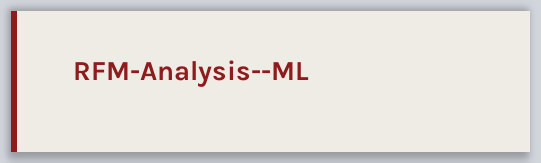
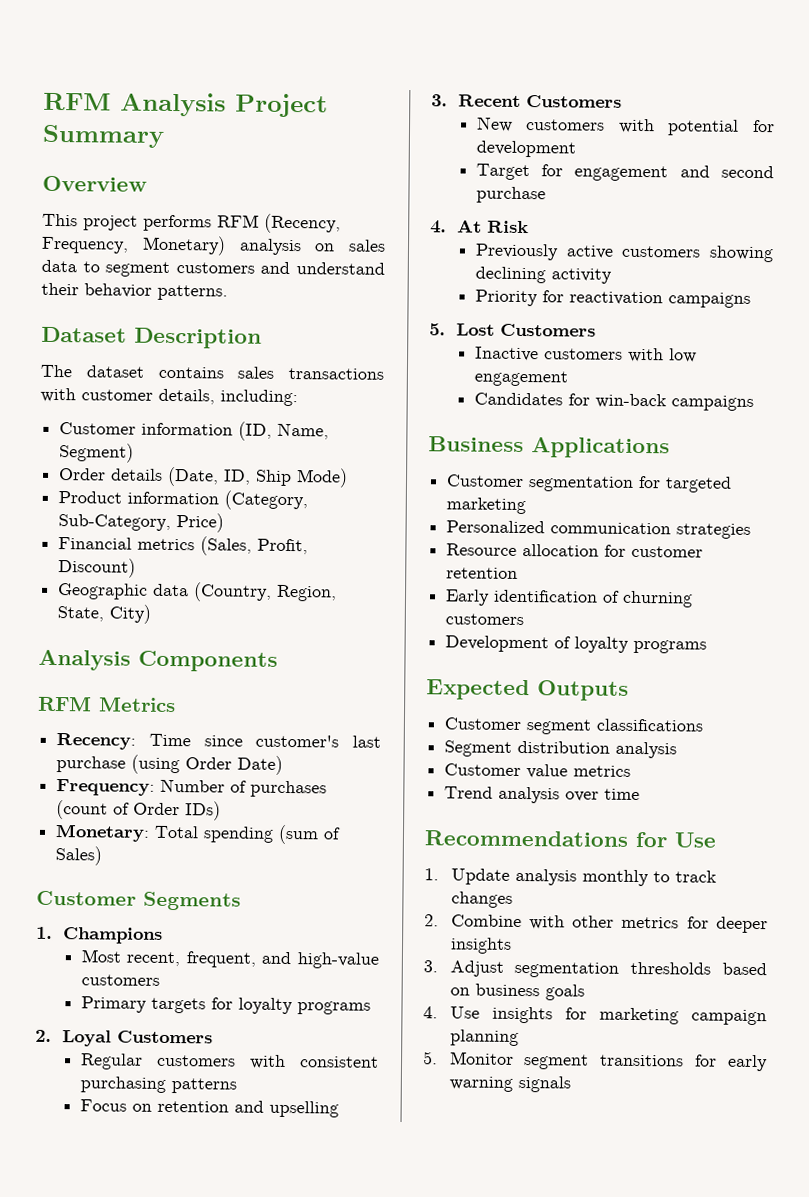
- RFM-Analysis--ML
+ RFM Analysis Project Summary
+ Overview
+ This project performs RFM (Recency, Frequency, Monetary) analysis on sales data to segment customers and understand their behavior patterns.
+ Dataset Description
+ The dataset contains sales transactions with customer details, including:
+ Customer information (ID, Name, Segment)
+ Order details (Date, ID, Ship Mode)
+ Product information (Category, Sub-Category, Price)
+ Financial metrics (Sales, Profit, Discount)
+ Geographic data (Country, Region, State, City)
+ Analysis Components
+ RFM Metrics
+ Recency: Time since customer's last purchase (using Order Date)
+ Frequency: Number of purchases (count of Order IDs)
+ Monetary: Total spending (sum of Sales)
+ Customer Segments
+ 1. Champions
+ Most recent, frequent, and high-value customers
+ Primary targets for loyalty programs
+ 2. Loyal Customers
+ Regular customers with consistent purchasing patterns
+ Focus on retention and upselling
+ 3. Recent Customers
+ New customers with potential for development
+ Target for engagement and second purchase
+ 4. At Risk
+ Previously active customers showing declining activity
+ Priority for reactivation campaigns
+ 5. Lost Customers
+ Inactive customers with low engagement
+ Candidates for win-back campaigns
+ Business Applications
+ Customer segmentation for targeted marketing
+ Personalized communication strategies
+ Resource allocation for customer retention
+ Early identification of churning customers
+ Development of loyalty programs
+ Expected Outputs
+ Customer segment classifications
+ Segment distribution analysis
+ Customer value metrics
+ Trend analysis over time
+ Recommendations for Use
+ 1. Update analysis monthly to track changes
+ 2. Combine with other metrics for deeper insights
+ 3. Adjust segmentation thresholds based on business goals
+ 4. Use insights for marketing campaign planning
+ 5. Monitor segment transitions for early warning signals

